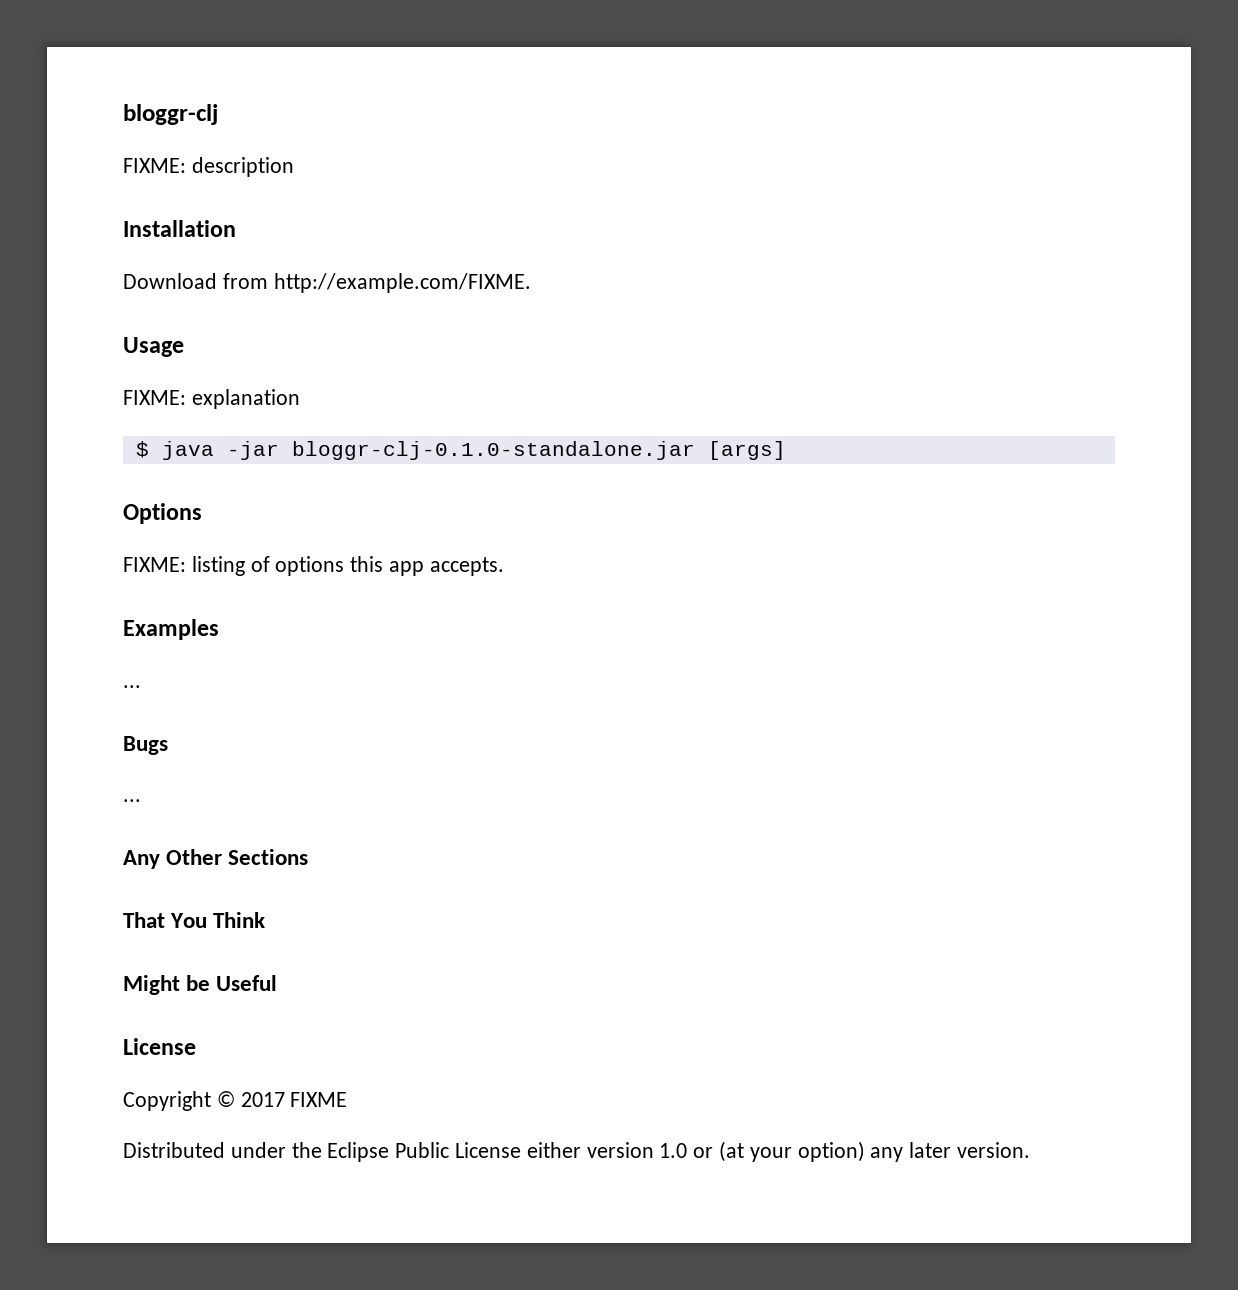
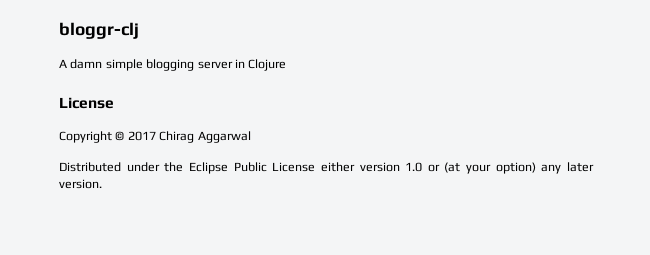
- FIXME: description
- Installation
- Download from http://example.com/FIXME.
- Usage
- FIXME: explanation
- $ java -jar bloggr-clj-0.1.0-standalone.jar [args]
- Options
- FIXME: listing of options this app accepts.
- Examples
- ...
- Bugs
- ...
- Any Other Sections
- That You Think
- Might be Useful
+ A damn simple blogging server in Clojure
- Copyright © 2017 FIXME
+ Copyright © 2017 Chirag Aggarwal

